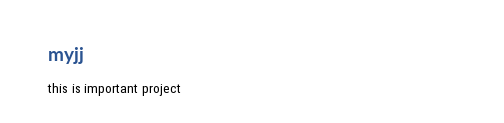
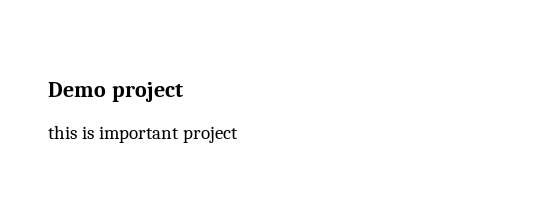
- myjj
+ Demo project

